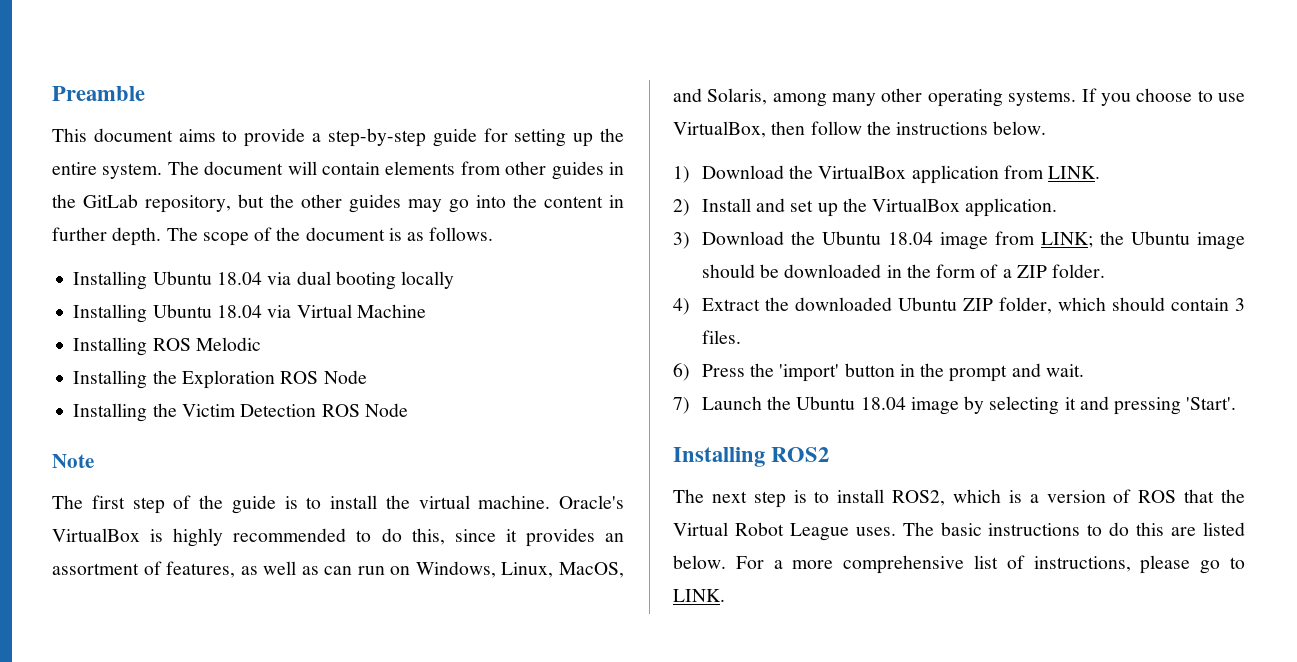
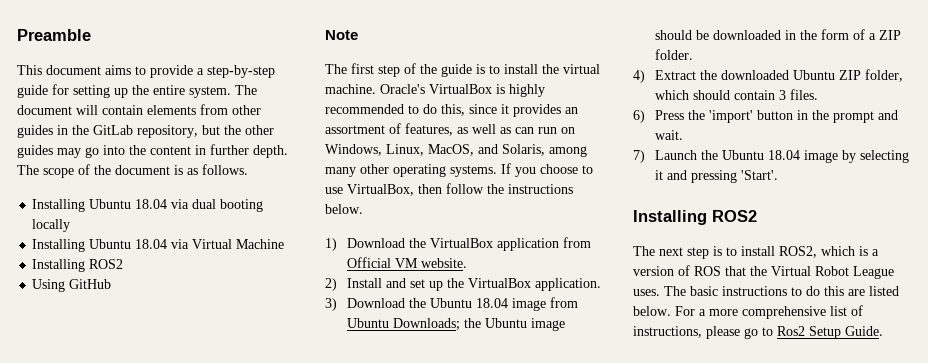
  Installing Ubuntu 18.04 via Virtual Machine
- Installing ROS Melodic
- Installing the Exploration ROS Node
- Installing the Victim Detection ROS Node
+ Installing ROS2
+ Using GitHub
- 1) Download the VirtualBox application from LINK.
+ 1) Download the VirtualBox application from Official VM website.
- 3) Download the Ubuntu 18.04 image from LINK; the Ubuntu image should be downloaded in the form of a ZIP folder.
+ 3) Download the Ubuntu 18.04 image from Ubuntu Downloads; the Ubuntu image should be downloaded in the form of a ZIP folder.
- For a more comprehensive list of instructions, please go to LINK.
+ For a more comprehensive list of instructions, please go to Ros2 Setup Guide.

